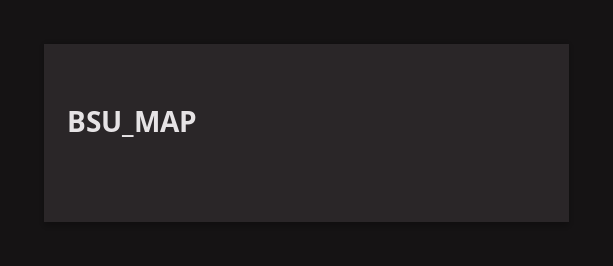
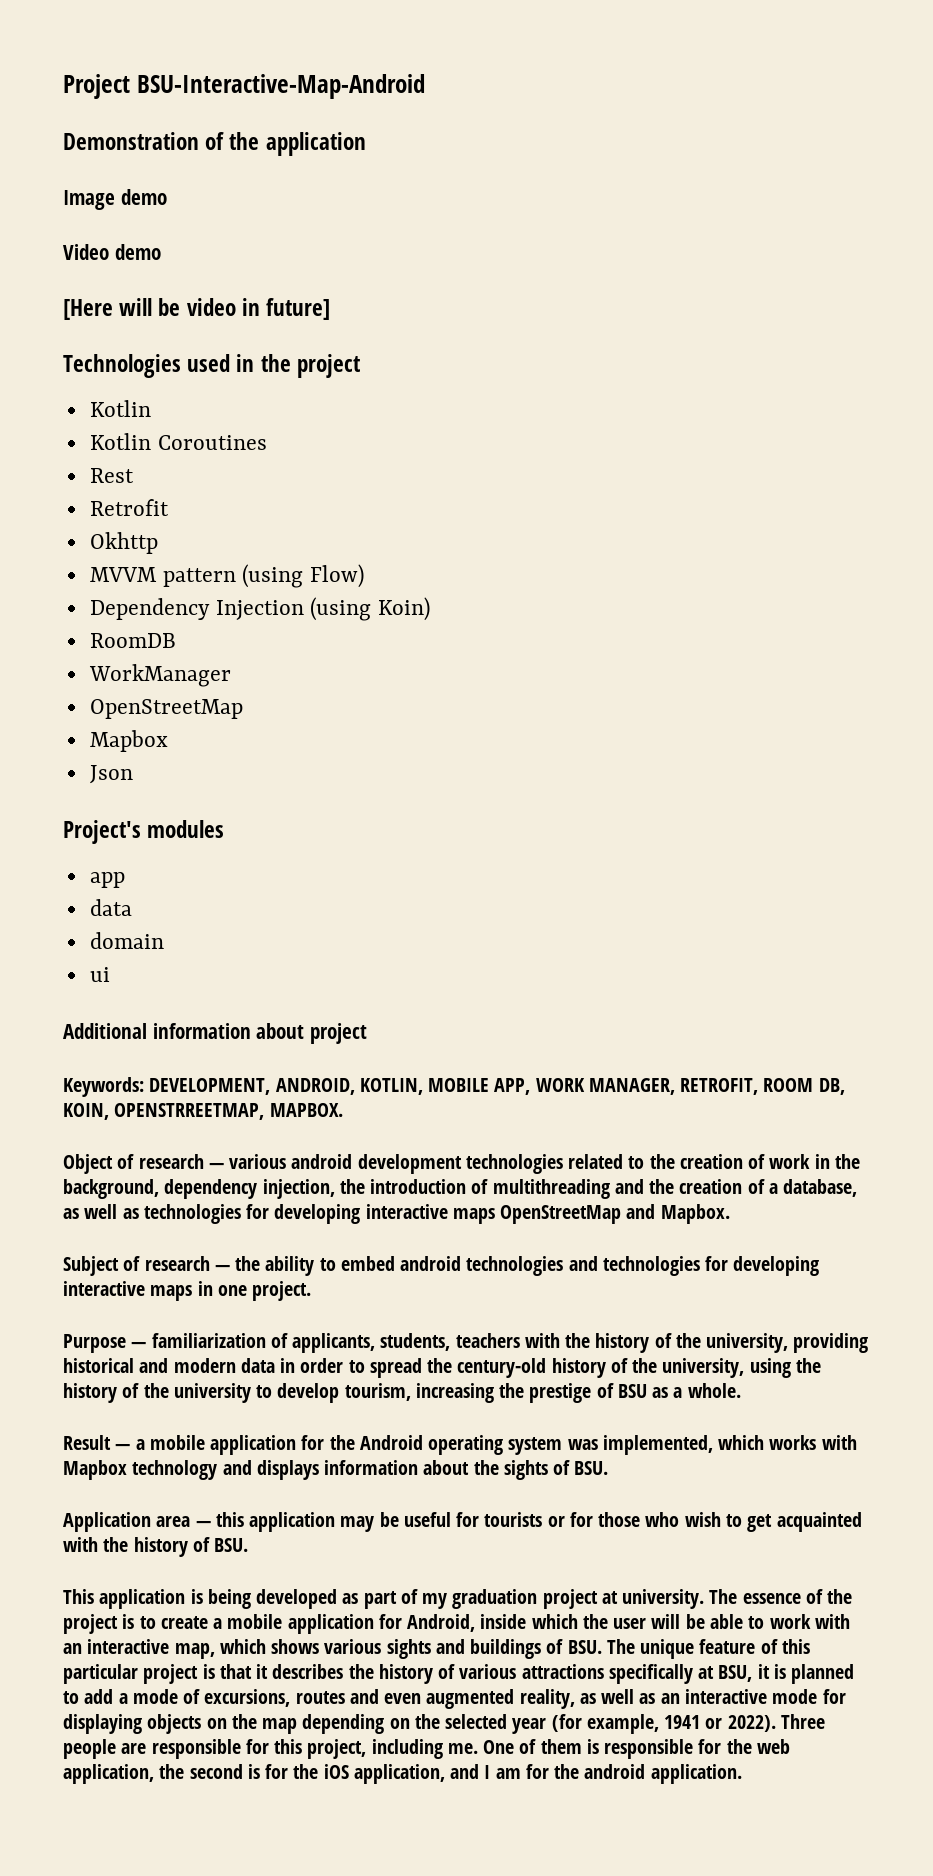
- BSU_MAP
+ Project BSU-Interactive-Map-Android
+ Demonstration of the application
+ Image demo
+ Video demo
+ [Here will be video in future]
+ Technologies used in the project
+ Kotlin
+ Kotlin Coroutines
+ Rest
+ Retrofit
+ Okhttp
+ MVVM pattern (using Flow)
+ Dependency Injection (using Koin)
+ RoomDB
+ WorkManager
+ OpenStreetMap
+ Mapbox
+ Json
+ Project's modules
+ app
+ data
+ domain
+ ui
+ Additional information about project
+ Keywords: DEVELOPMENT, ANDROID, KOTLIN, MOBILE APP, WORK MANAGER, RETROFIT, ROOM DB, KOIN, OPENSTRREETMAP, MAPBOX.
+ Object of research — various android development technologies related to the creation of work in the background, dependency injection, the introduction of multithreading and the creation of a database, as well as technologies for developing interactive maps OpenStreetMap and Mapbox.
+ Subject of research — the ability to embed android technologies and technologies for developing interactive maps in one project.
+ Purpose — familiarization of applicants, students, teachers with the history of the university, providing historical and modern data in order to spread the century-old history of the university, using the history of the university to develop tourism, increasing the prestige of BSU as a whole.
+ Result — a mobile application for the Android operating system was implemented, which works with Mapbox technology and displays information about the sights of BSU.
+ Application area — this application may be useful for tourists or for those who wish to get acquainted with the history of BSU.
+ This application is being developed as part of my graduation project at university. The essence of the project is to create a mobile application for Android, inside which the user will be able to work with an interactive map, which shows various sights and buildings of BSU. The unique feature of this particular project is that it describes the history of various attractions specifically at BSU, it is planned to add a mode of excursions, routes and even augmented reality, as well as an interactive mode for displaying objects on the map depending on the selected year (for example, 1941 or 2022). Three people are responsible for this project, including me. One of them is responsible for the web application, the second is for the iOS application, and I am for the android application.

